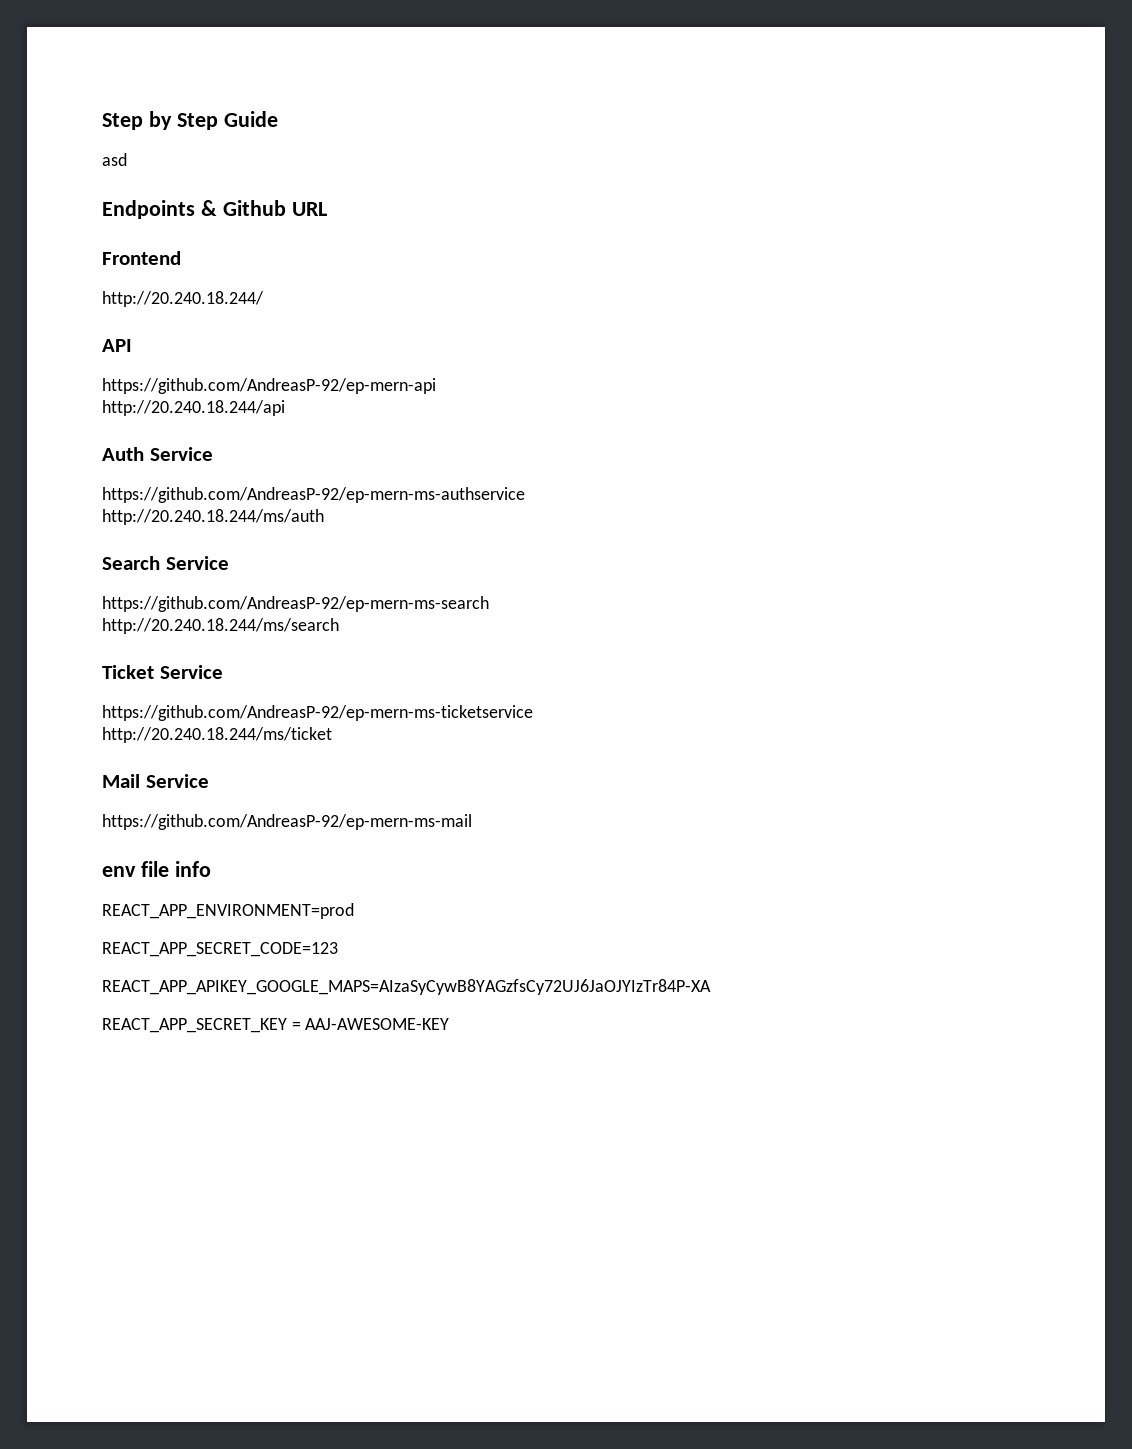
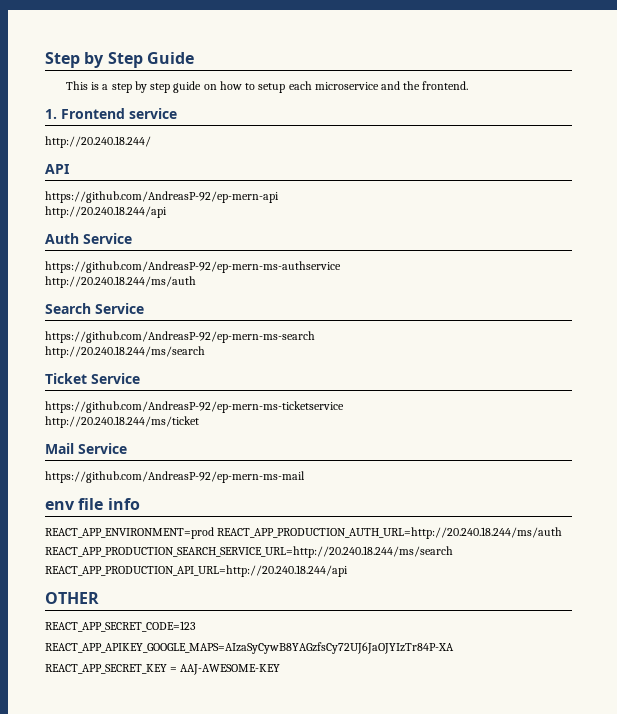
- asd
- Endpoints & Github URL
- Frontend
+ This is a step by step guide on how to setup each microservice and the frontend.
+ 1. Frontend service
- REACT_APP_ENVIRONMENT=prod
+ REACT_APP_ENVIRONMENT=prod REACT_APP_PRODUCTION_AUTH_URL=http://20.240.18.244/ms/auth
+ REACT_APP_PRODUCTION_SEARCH_SERVICE_URL=http://20.240.18.244/ms/search
+ REACT_APP_PRODUCTION_API_URL=http://20.240.18.244/api
+ OTHER

